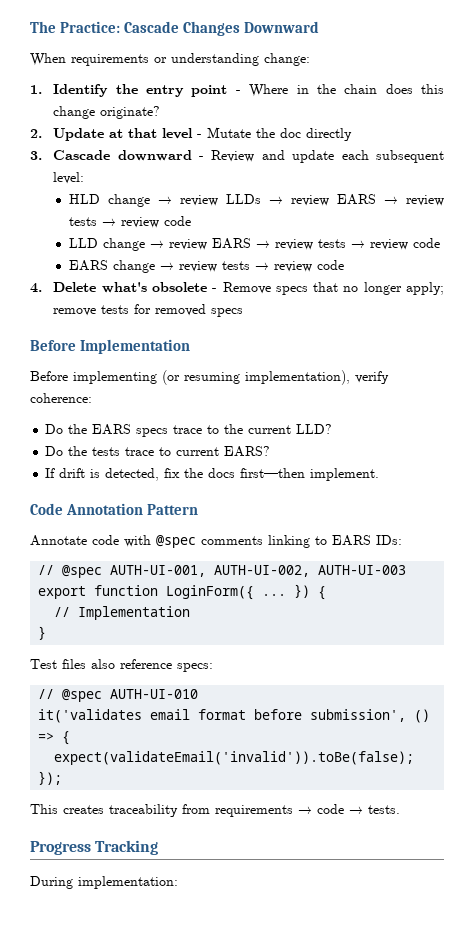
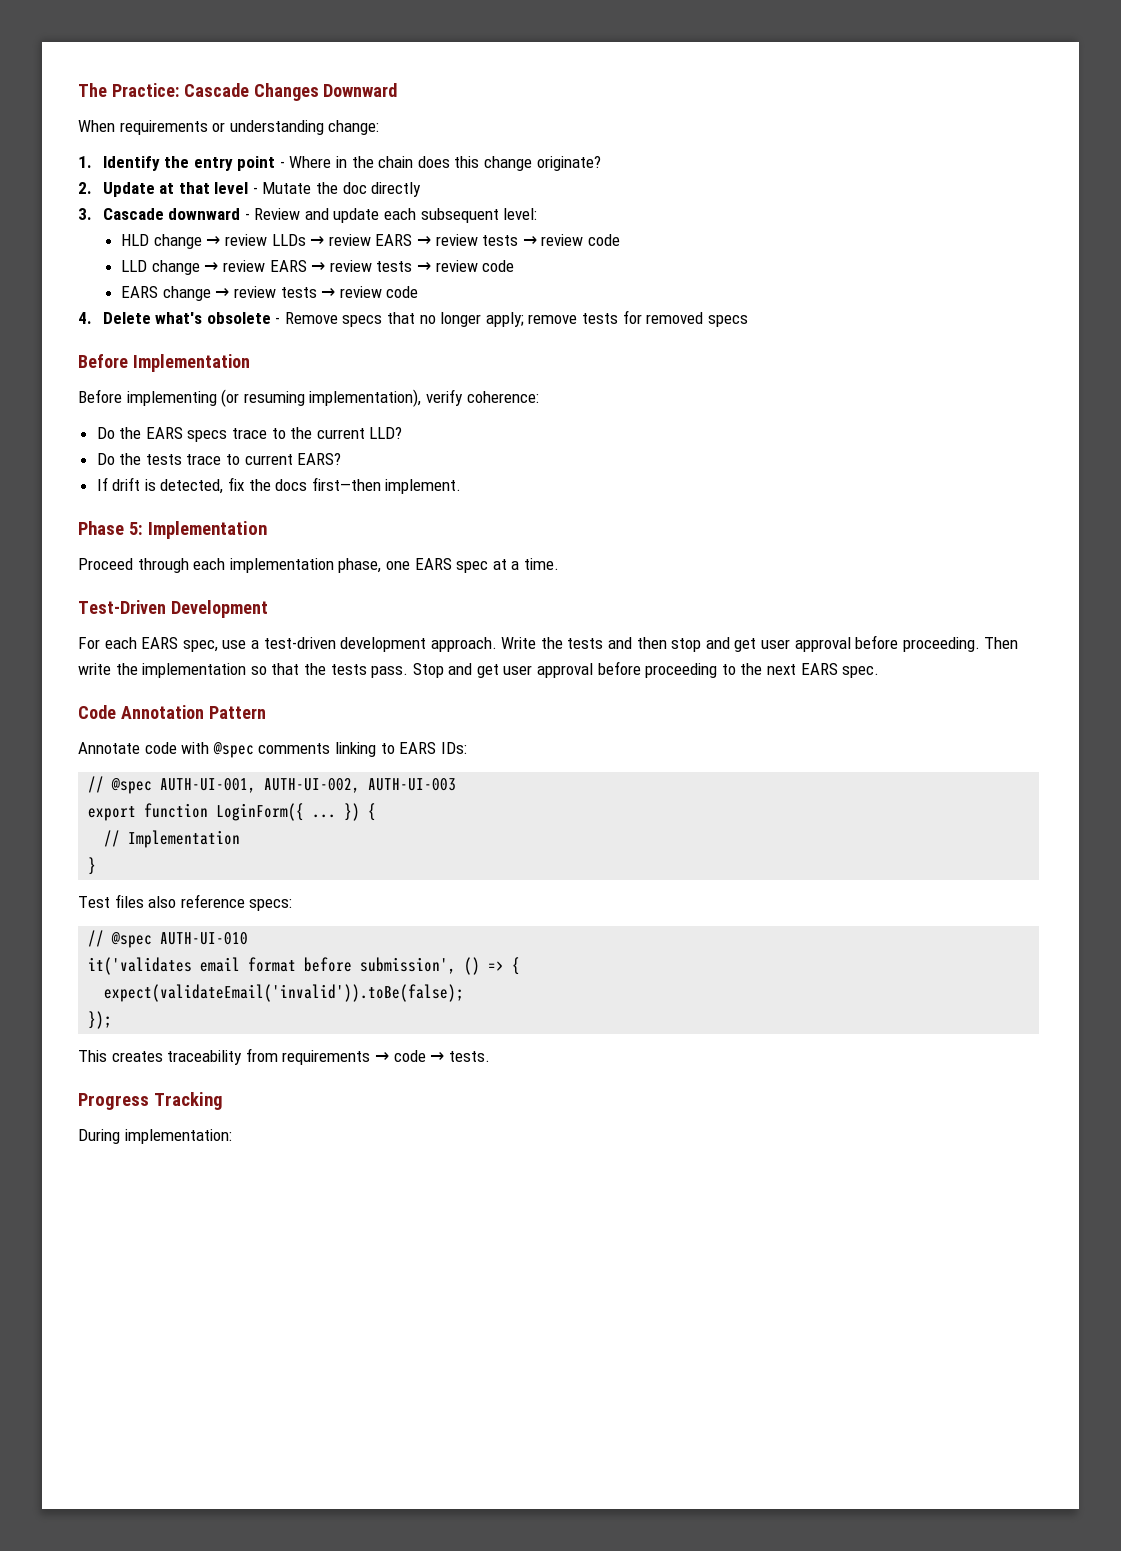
+ Phase 5: Implementation
+ Proceed through each implementation phase, one EARS spec at a time.
+ Test-Driven Development
+ For each EARS spec, use a test-driven development approach. Write the tests and then stop and get user approval before proceeding. Then write the implementation so that the tests pass. Stop and get user approval before proceeding to the next EARS spec.

